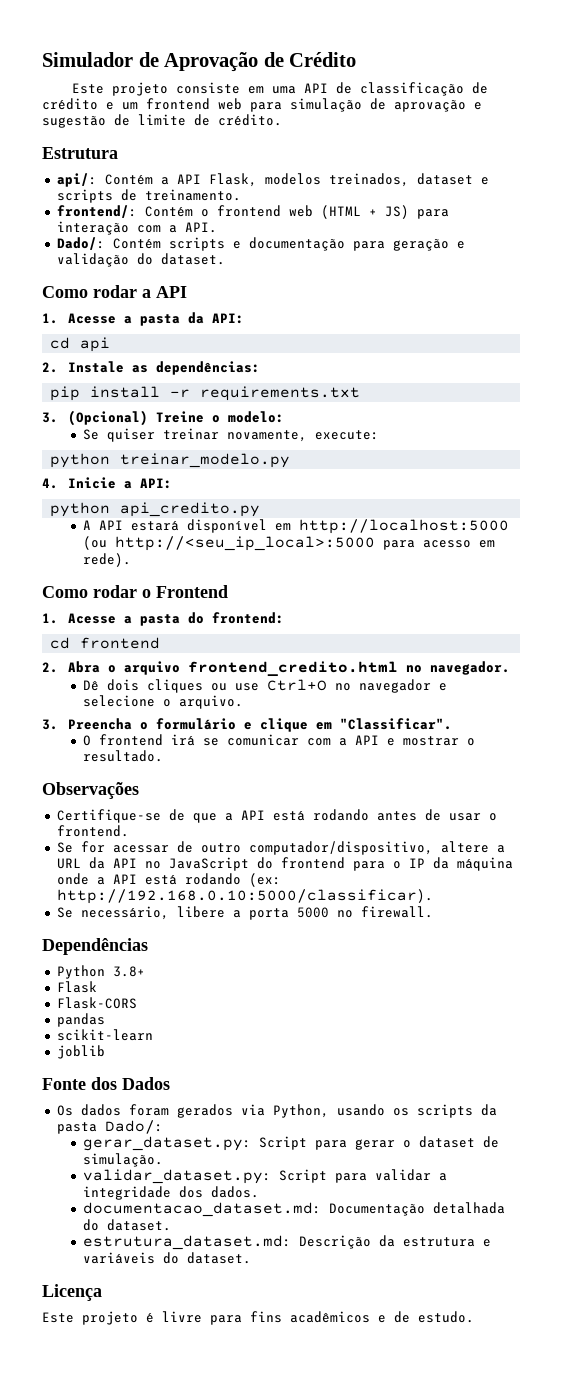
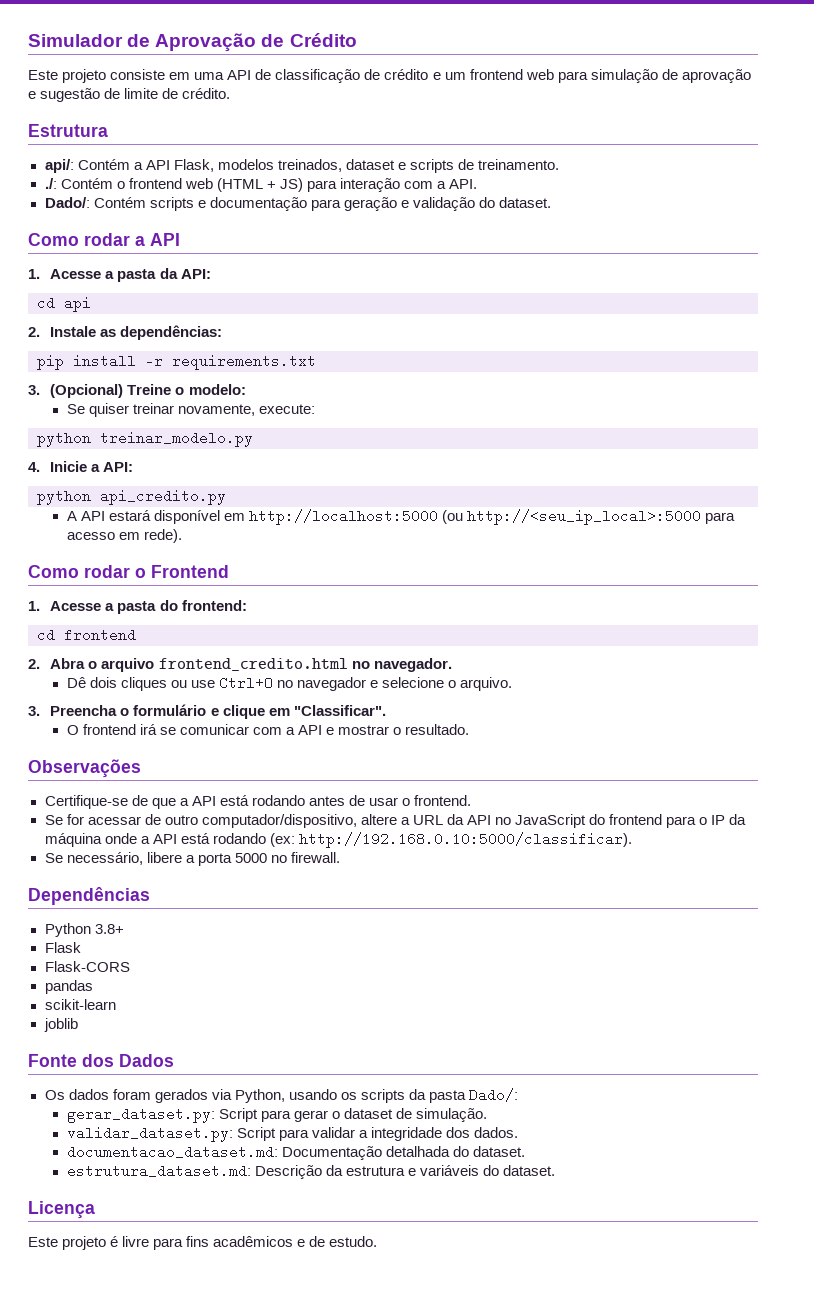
- frontend/: Contém o frontend web (HTML + JS) para interação com a API.
+ ./: Contém o frontend web (HTML + JS) para interação com a API.

